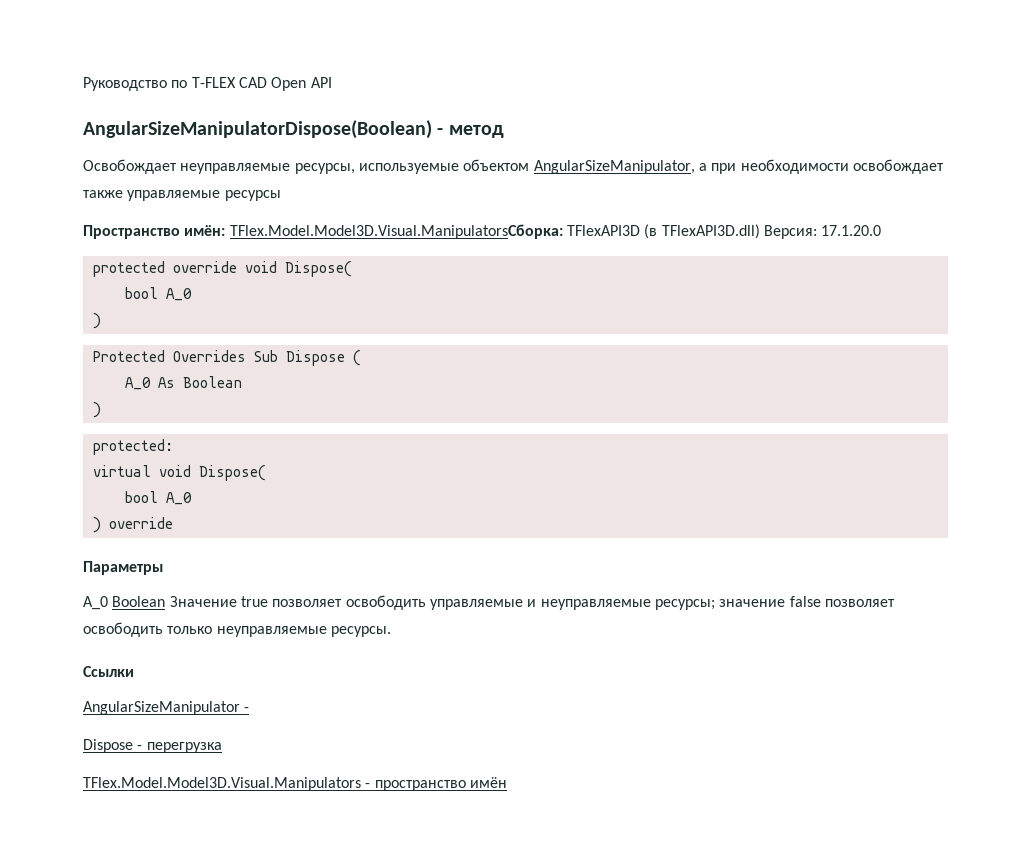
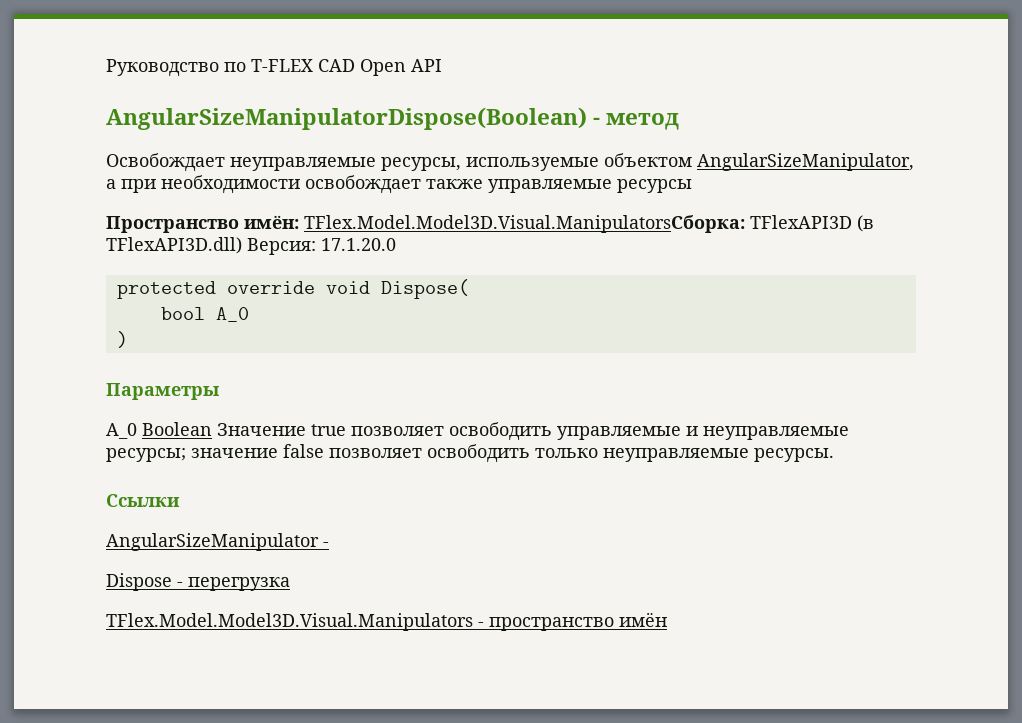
- Protected Overrides Sub Dispose (
- A_0 As Boolean
- )
- protected:
- virtual void Dispose(
- bool A_0
- ) override

